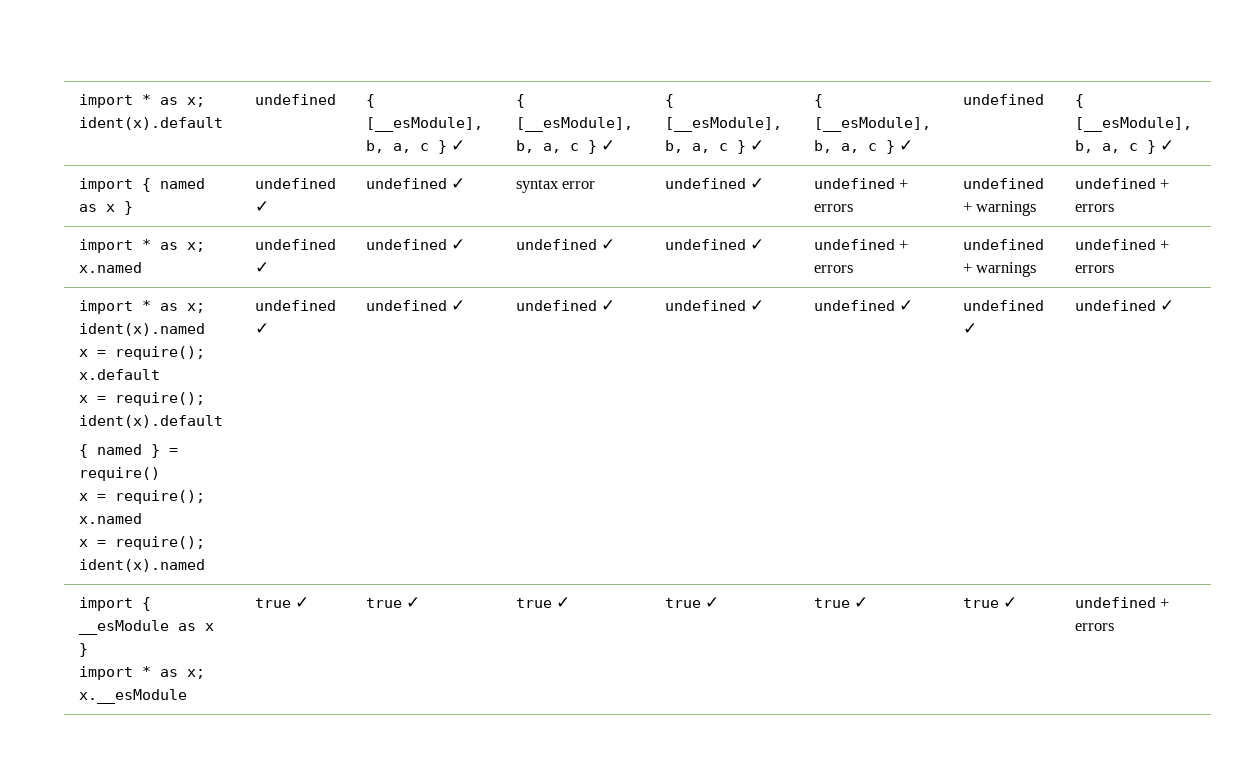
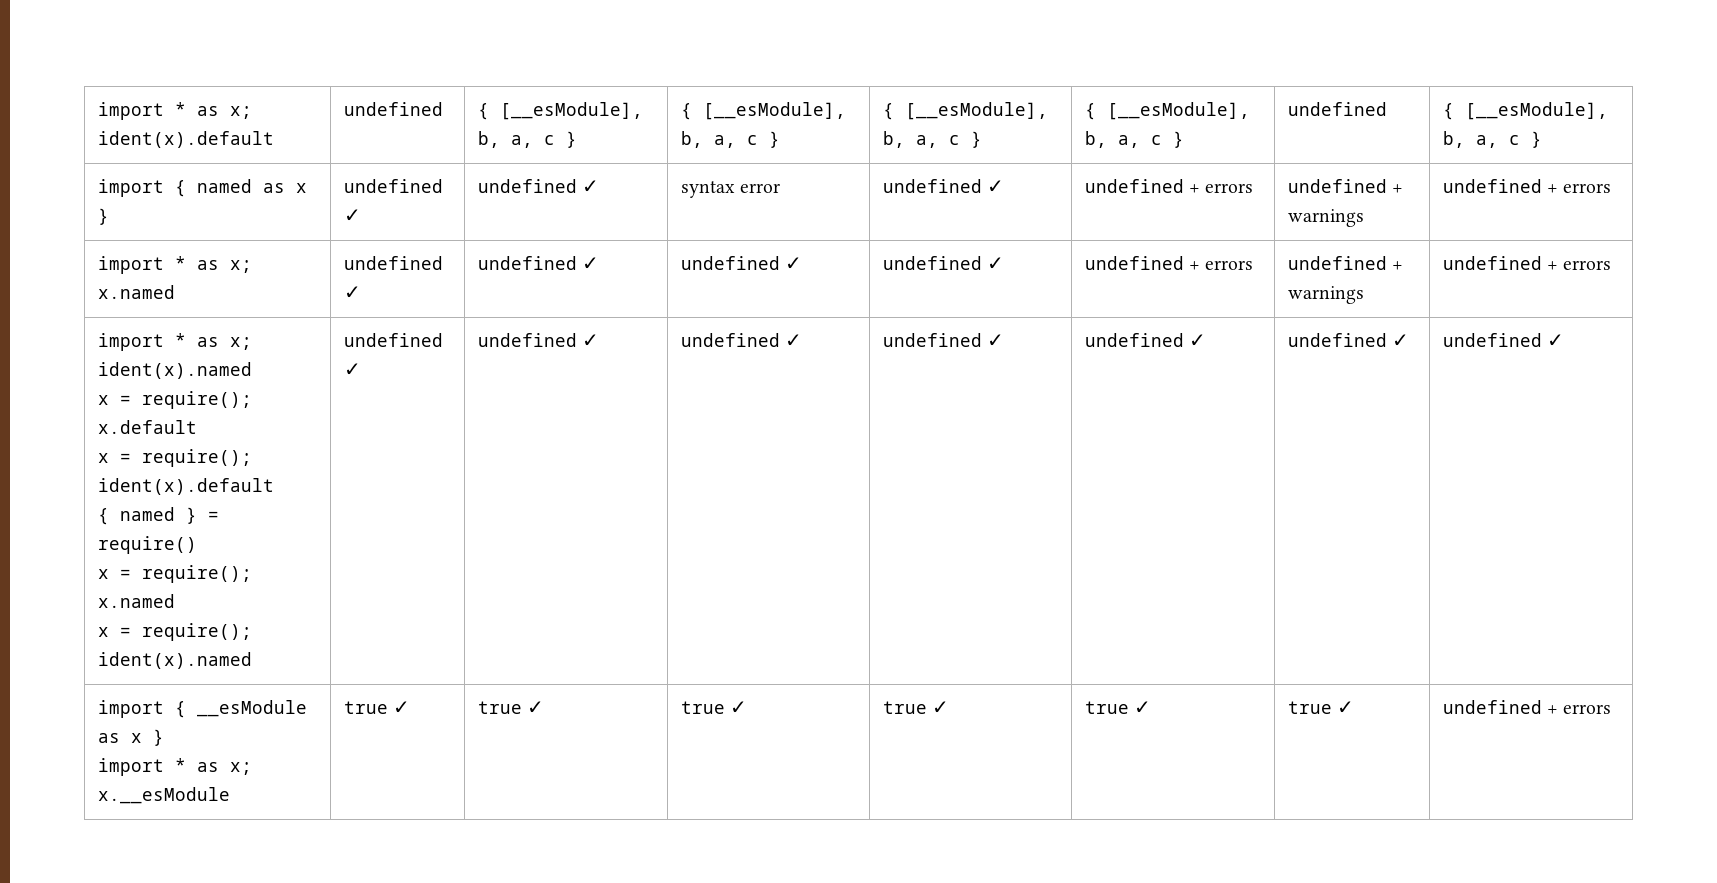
- { [__esModule], b, a, c } ✓ | { [__esModule], b, a, c } ✓ | { [__esModule], b, a, c } ✓ | { [__esModule], b, a, c } ✓ | undefined | { [__esModule], b, a, c } ✓
+ { [__esModule], b, a, c } | { [__esModule], b, a, c } | { [__esModule], b, a, c } | { [__esModule], b, a, c } | undefined | { [__esModule], b, a, c }

